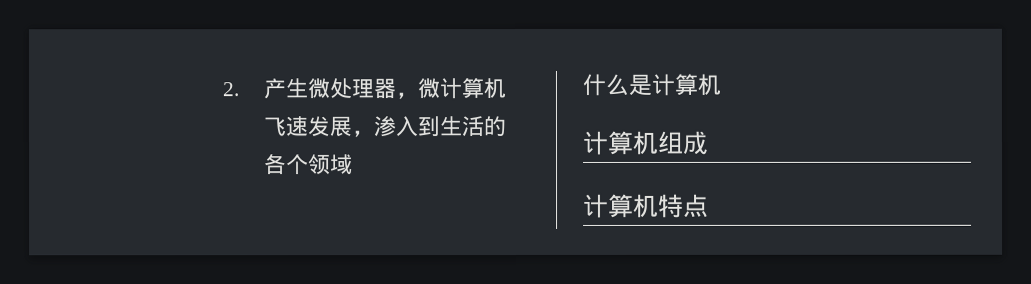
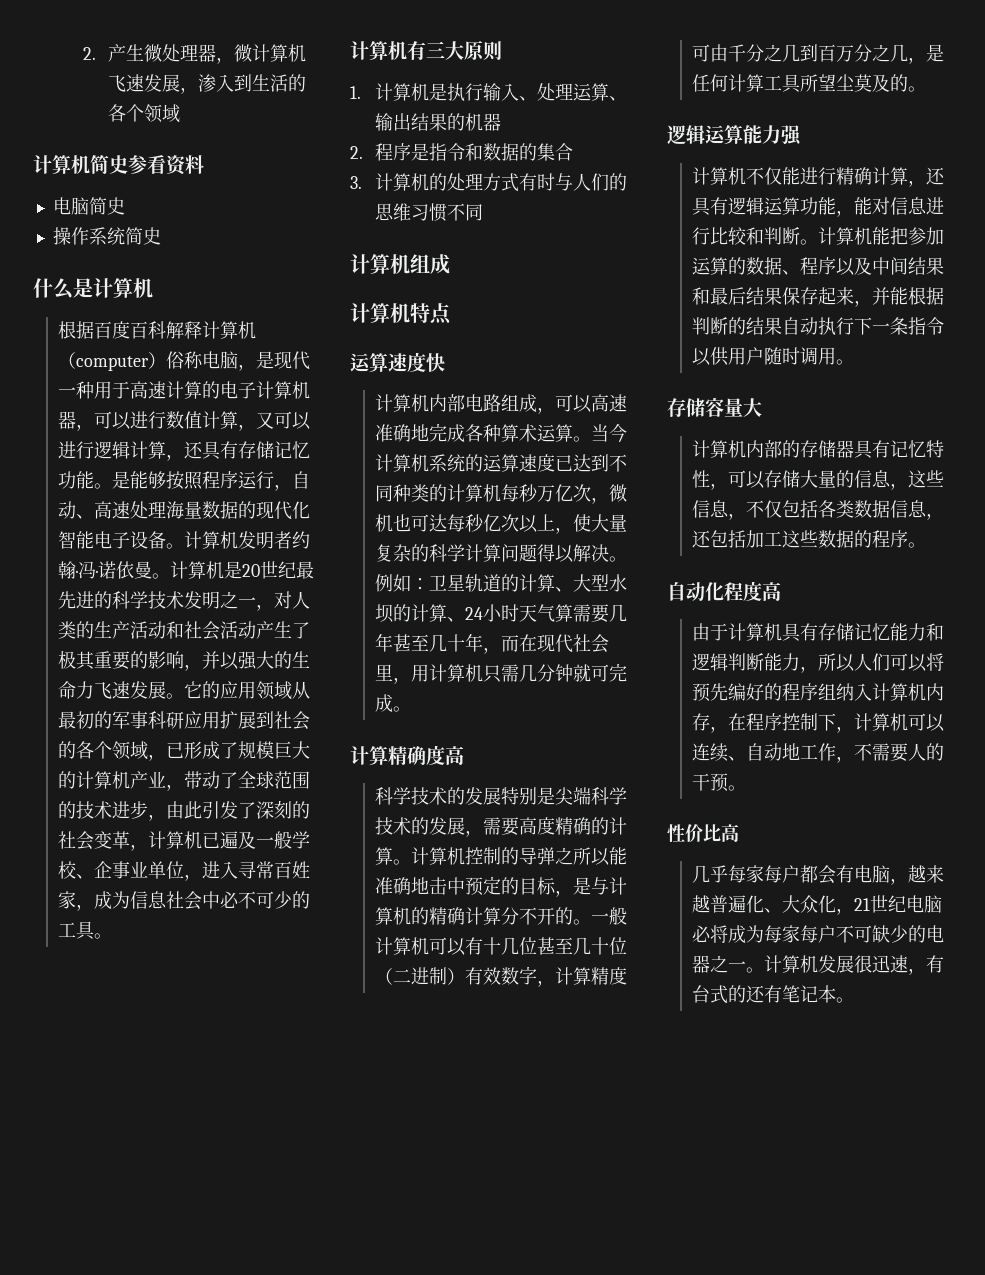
+ 计算机简史参看资料
+ 电脑简史
+ 操作系统简史
  什么是计算机
+ 根据百度百科解释计算机（computer）俗称电脑，是现代一种用于高速计算的电子计算机器，可以进行数值计算，又可以进行逻辑计算，还具有存储记忆功能。是能够按照程序运行，自动、高速处理海量数据的现代化智能电子设备。计算机发明者约翰·冯·诺依曼。计算机是20世纪最先进的科学技术发明之一，对人类的生产活动和社会活动产生了极其重要的影响，并以强大的生命力飞速发展。它的应用领域从最初的军事科研应用扩展到社会的各个领域，已形成了规模巨大的计算机产业，带动了全球范围的技术进步，由此引发了深刻的社会变革，计算机已遍及一般学校、企事业单位，进入寻常百姓家，成为信息社会中必不可少的工具。
+ 计算机有三大原则
+ 1.计算机是执行输入、处理运算、输出结果的机器
+ 2.程序是指令和数据的集合
+ 3.计算机的处理方式有时与人们的思维习惯不同
+ 运算速度快
+ 计算机内部电路组成，可以高速准确地完成各种算术运算。当今计算机系统的运算速度已达到不同种类的计算机每秒万亿次，微机也可达每秒亿次以上，使大量复杂的科学计算问题得以解决。例如：卫星轨道的计算、大型水坝的计算、24小时天气算需要几年甚至几十年，而在现代社会里，用计算机只需几分钟就可完成。
+ 计算精确度高
+ 科学技术的发展特别是尖端科学技术的发展，需要高度精确的计算。计算机控制的导弹之所以能准确地击中预定的目标，是与计算机的精确计算分不开的。一般计算机可以有十几位甚至几十位（二进制）有效数字，计算精度可由千分之几到百万分之几，是任何计算工具所望尘莫及的。
+ 逻辑运算能力强
+ 计算机不仅能进行精确计算，还具有逻辑运算功能，能对信息进行比较和判断。计算机能把参加运算的数据、程序以及中间结果和最后结果保存起来，并能根据判断的结果自动执行下一条指令以供用户随时调用。
+ 存储容量大
+ 计算机内部的存储器具有记忆特性，可以存储大量的信息，这些信息，不仅包括各类数据信息，还包括加工这些数据的程序。
+ 自动化程度高
+ 由于计算机具有存储记忆能力和逻辑判断能力，所以人们可以将预先编好的程序组纳入计算机内存，在程序控制下，计算机可以连续、自动地工作，不需要人的干预。
+ 性价比高
+ 几乎每家每户都会有电脑，越来越普遍化、大众化，21世纪电脑必将成为每家每户不可缺少的电器之一。计算机发展很迅速，有台式的还有笔记本。

